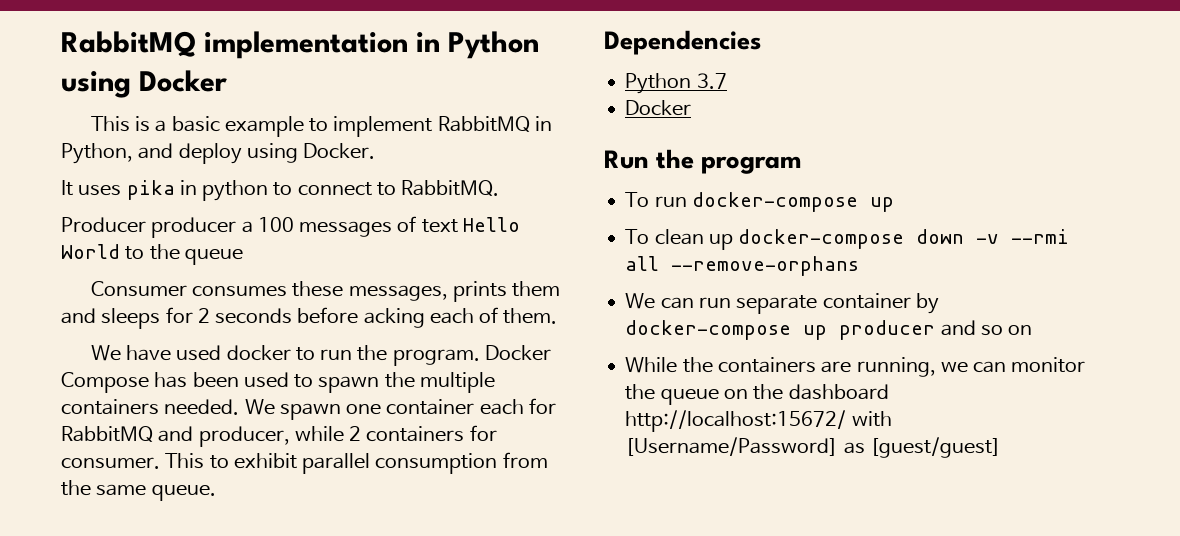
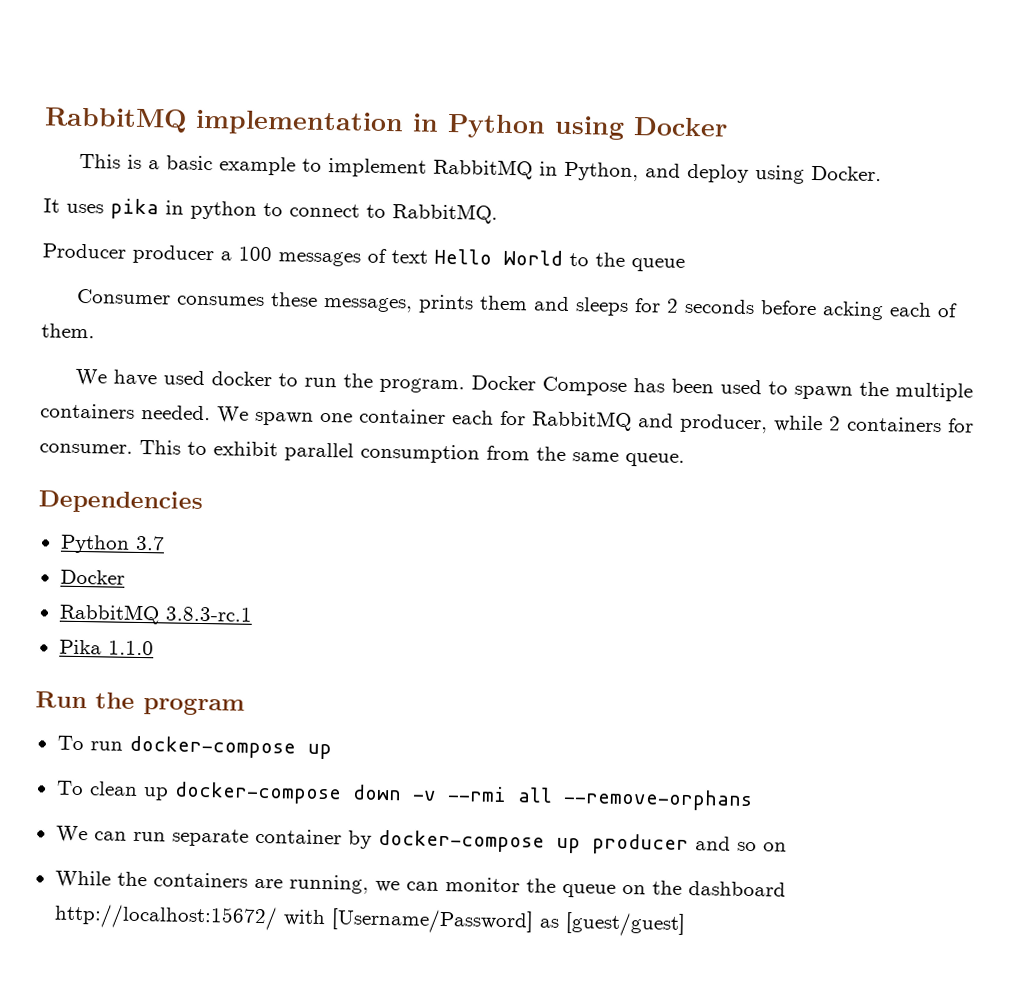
+ RabbitMQ 3.8.3-rc.1
+ Pika 1.1.0

